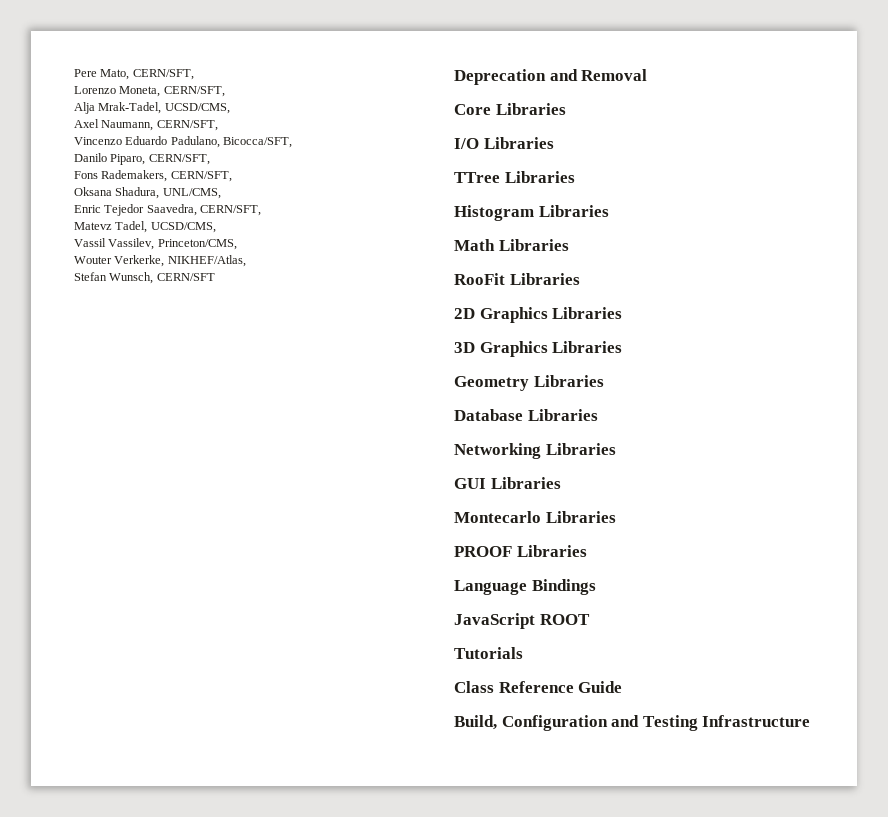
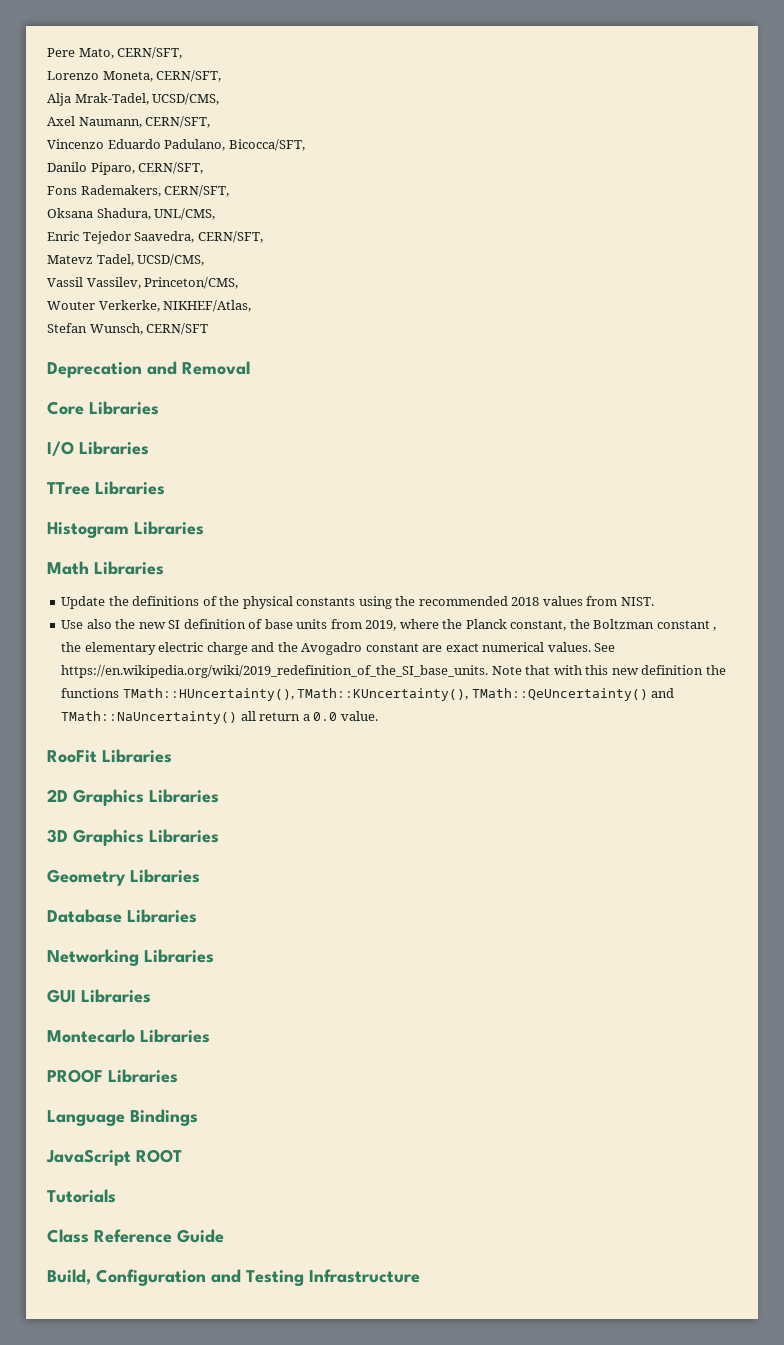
+ Update the definitions of the physical constants using the recommended 2018 values from NIST.
+ Use also the new SI definition of base units from 2019, where the Planck constant, the Boltzman constant , the elementary electric charge and the Avogadro constant are exact numerical values. See https://en.wikipedia.org/wiki/2019_redefinition_of_the_SI_base_units. Note that with this new definition the functions TMath::HUncertainty(), TMath::KUncertainty(), TMath::QeUncertainty() and TMath::NaUncertainty() all return a 0.0 value.

